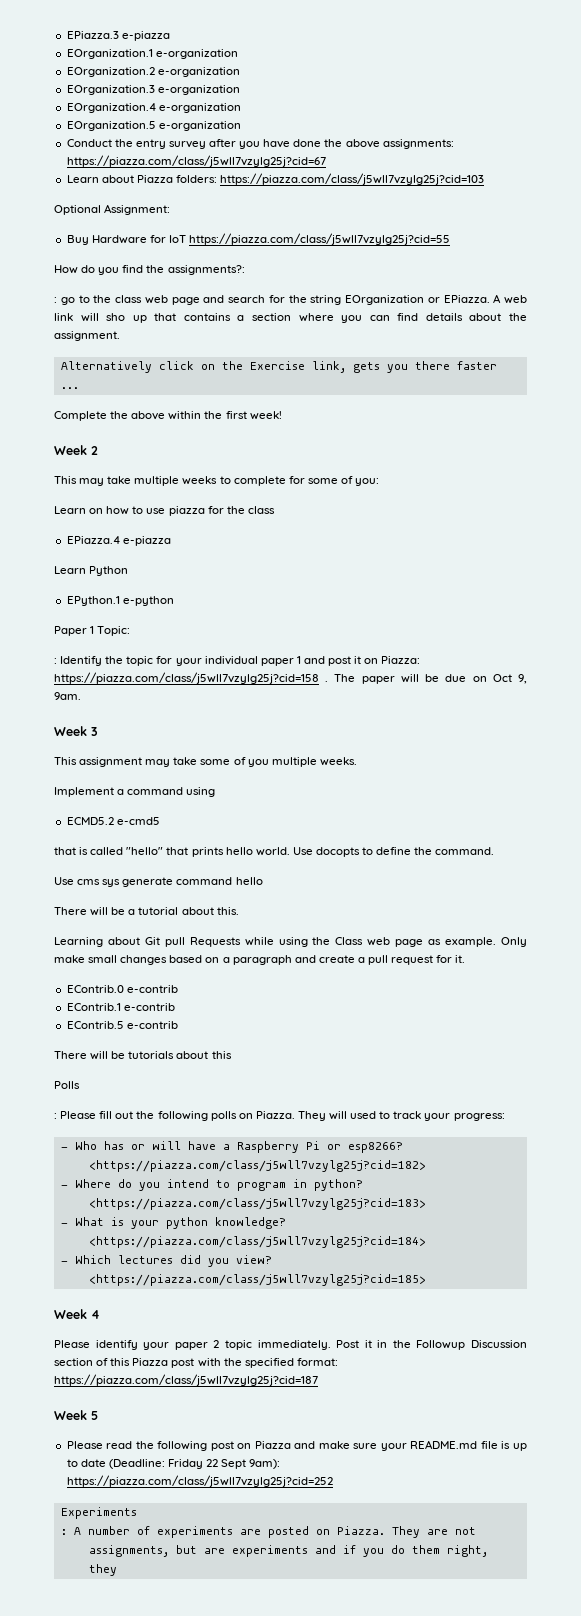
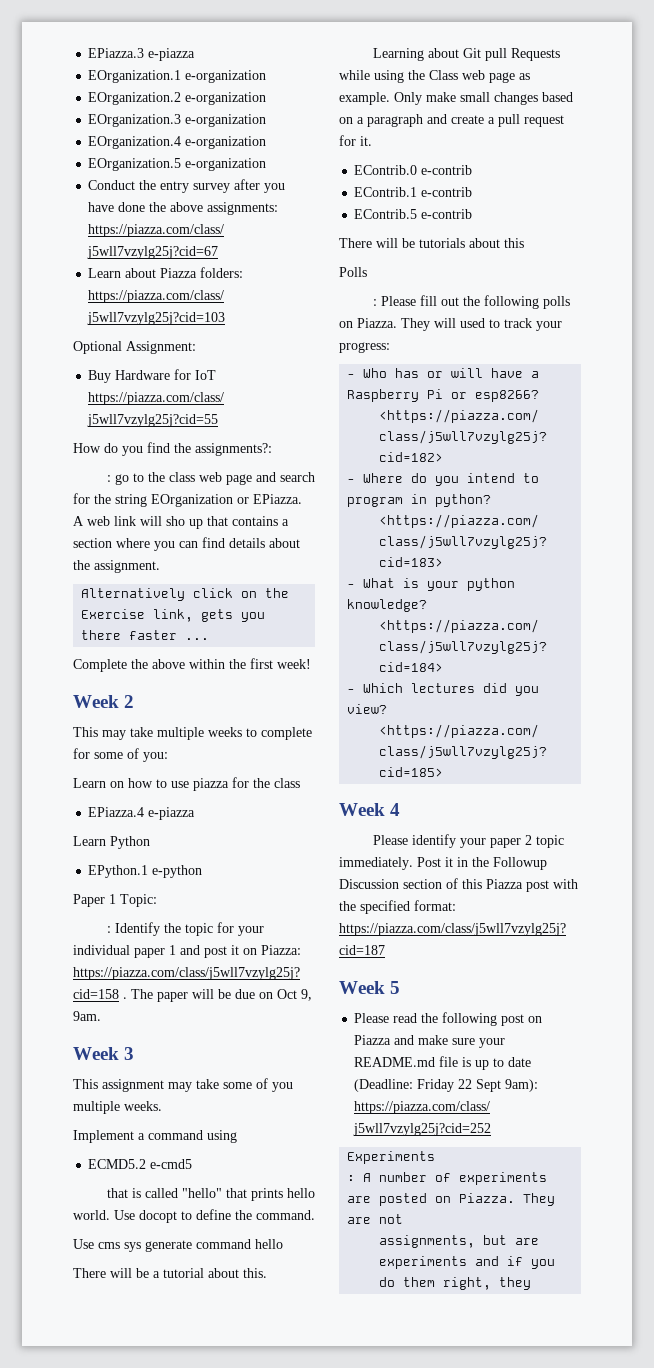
- Use docopts to define the command.
+ Use docopt to define the command.

